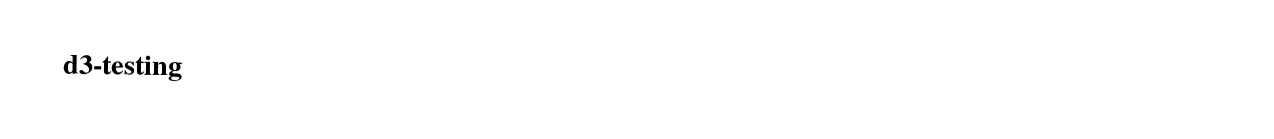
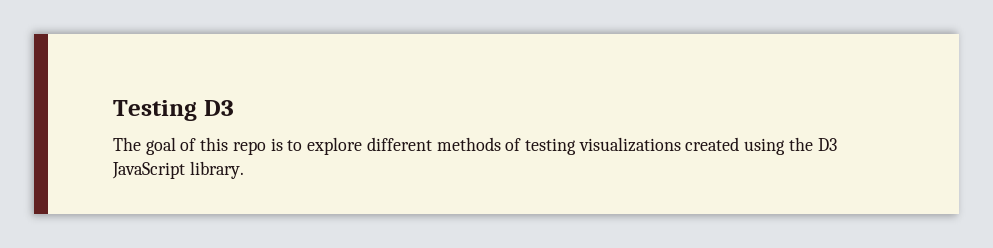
- d3-testing
+ Testing D3
+ The goal of this repo is to explore different methods of testing visualizations created using the D3 JavaScript library.

